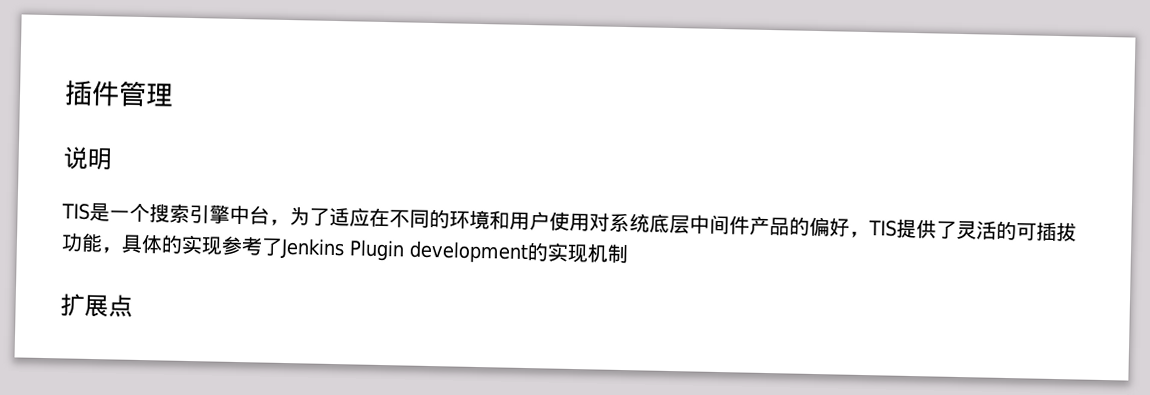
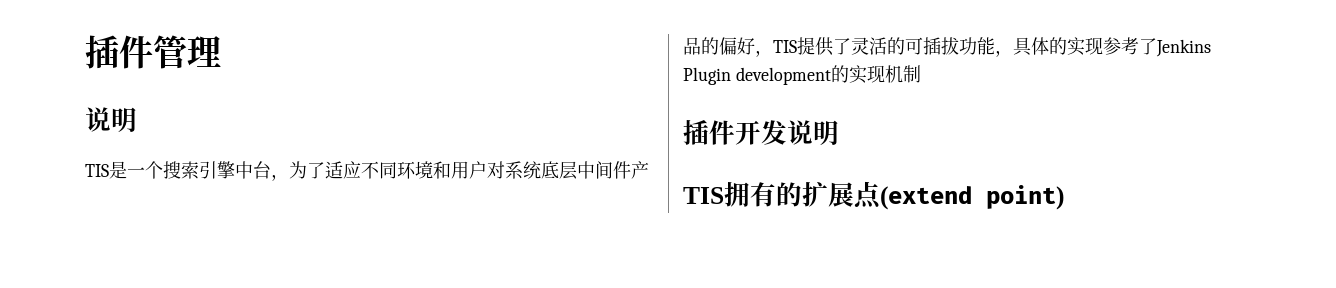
- TIS是一个搜索引擎中台，为了适应在不同的环境和用户使用对系统底层中间件产品的偏好，TIS提供了灵活的可插拔功能，具体的实现参考了Jenkins Plugin development的实现机制
+ TIS是一个搜索引擎中台，为了适应不同环境和用户对系统底层中间件产品的偏好，TIS提供了灵活的可插拔功能，具体的实现参考了Jenkins Plugin development的实现机制
- 扩展点
+ 插件开发说明
+ TIS拥有的扩展点(extend point)

